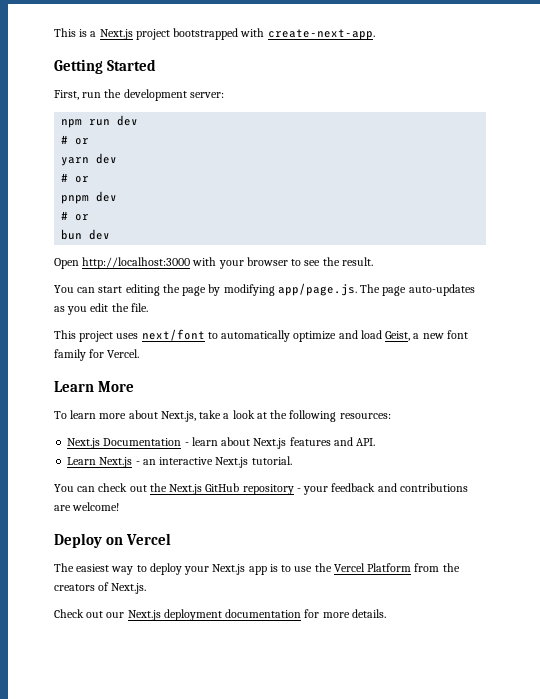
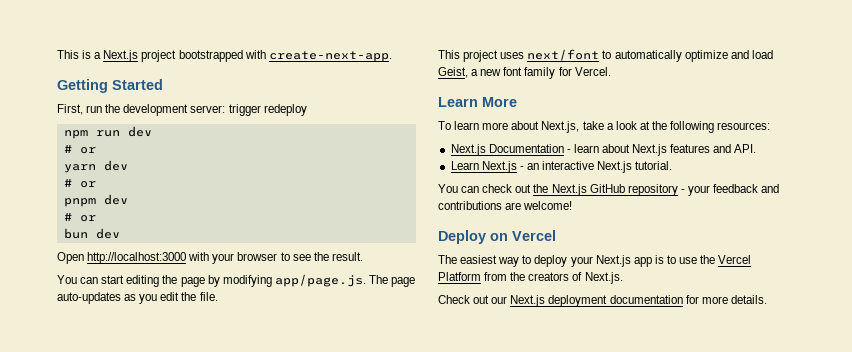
- First, run the development server:
+ First, run the development server: trigger redeploy

